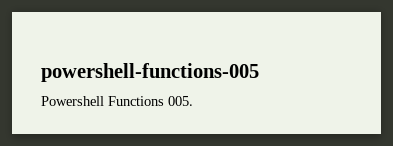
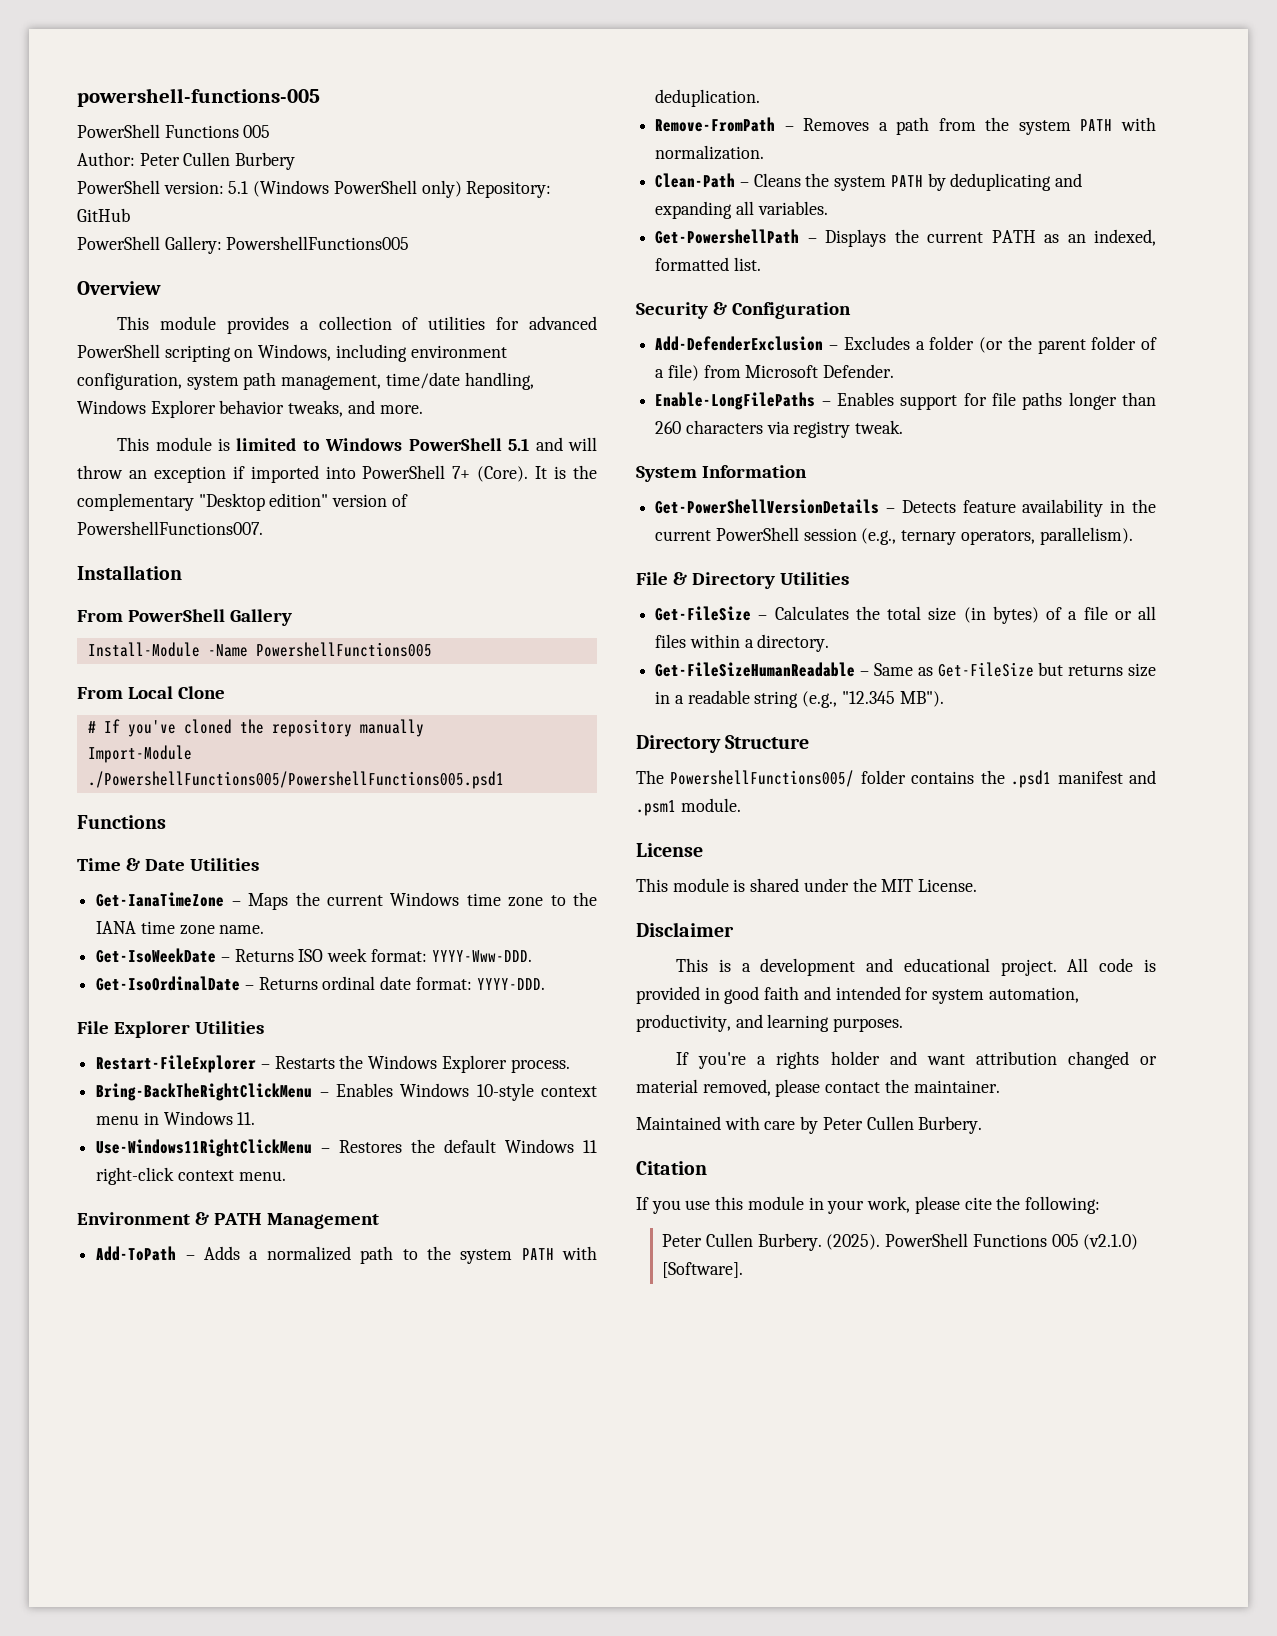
  powershell-functions-005
- Powershell Functions 005.
+ PowerShell Functions 005
+ Author: Peter Cullen Burbery
+ PowerShell version: 5.1 (Windows PowerShell only) Repository: GitHub
+ PowerShell Gallery: PowershellFunctions005
+ Overview
+ This module provides a collection of utilities for advanced PowerShell scripting on Windows, including environment configuration, system path management, time/date handling, Windows Explorer behavior tweaks, and more.
+ This module is limited to Windows PowerShell 5.1 and will throw an exception if imported into PowerShell 7+ (Core). It is the complementary "Desktop edition" version of PowershellFunctions007.
+ Installation
+ From PowerShell Gallery
+ Install-Module -Name PowershellFunctions005
+ From Local Clone
+ # If you've cloned the repository manually
+ Import-Module ./PowershellFunctions005/PowershellFunctions005.psd1
+ Functions
+ Time & Date Utilities
+ Get-IanaTimeZone – Maps the current Windows time zone to the IANA time zone name.
+ Get-IsoWeekDate – Returns ISO week format: YYYY-Www-DDD.
+ Get-IsoOrdinalDate – Returns ordinal date format: YYYY-DDD.
+ File Explorer Utilities
+ Restart-FileExplorer – Restarts the Windows Explorer process.
+ Bring-BackTheRightClickMenu – Enables Windows 10-style context menu in Windows 11.
+ Use-Windows11RightClickMenu – Restores the default Windows 11 right-click context menu.
+ Environment & PATH Management
+ Add-ToPath – Adds a normalized path to the system PATH with deduplication.
+ Remove-FromPath – Removes a path from the system PATH with normalization.
+ Clean-Path – Cleans the system PATH by deduplicating and expanding all variables.
+ Get-PowershellPath – Displays the current PATH as an indexed, formatted list.
+ Security & Configuration
+ Add-DefenderExclusion – Excludes a folder (or the parent folder of a file) from Microsoft Defender.
+ Enable-LongFilePaths – Enables support for file paths longer than 260 characters via registry tweak.
+ System Information
+ Get-PowerShellVersionDetails – Detects feature availability in the current PowerShell session (e.g., ternary operators, parallelism).
+ File & Directory Utilities
+ Get-FileSize – Calculates the total size (in bytes) of a file or all files within a directory.
+ Get-FileSizeHumanReadable – Same as Get-FileSize but returns size in a readable string (e.g., "12.345 MB").
+ Directory Structure
+ The PowershellFunctions005/ folder contains the .psd1 manifest and .psm1 module.
+ License
+ This module is shared under the MIT License.
+ Disclaimer
+ This is a development and educational project. All code is provided in good faith and intended for system automation, productivity, and learning purposes.
+ If you're a rights holder and want attribution changed or material removed, please contact the maintainer.
+ Maintained with care by Peter Cullen Burbery.
+ Citation
+ If you use this module in your work, please cite the following:
+ Peter Cullen Burbery. (2025). PowerShell Functions 005 (v2.1.0) [Software].

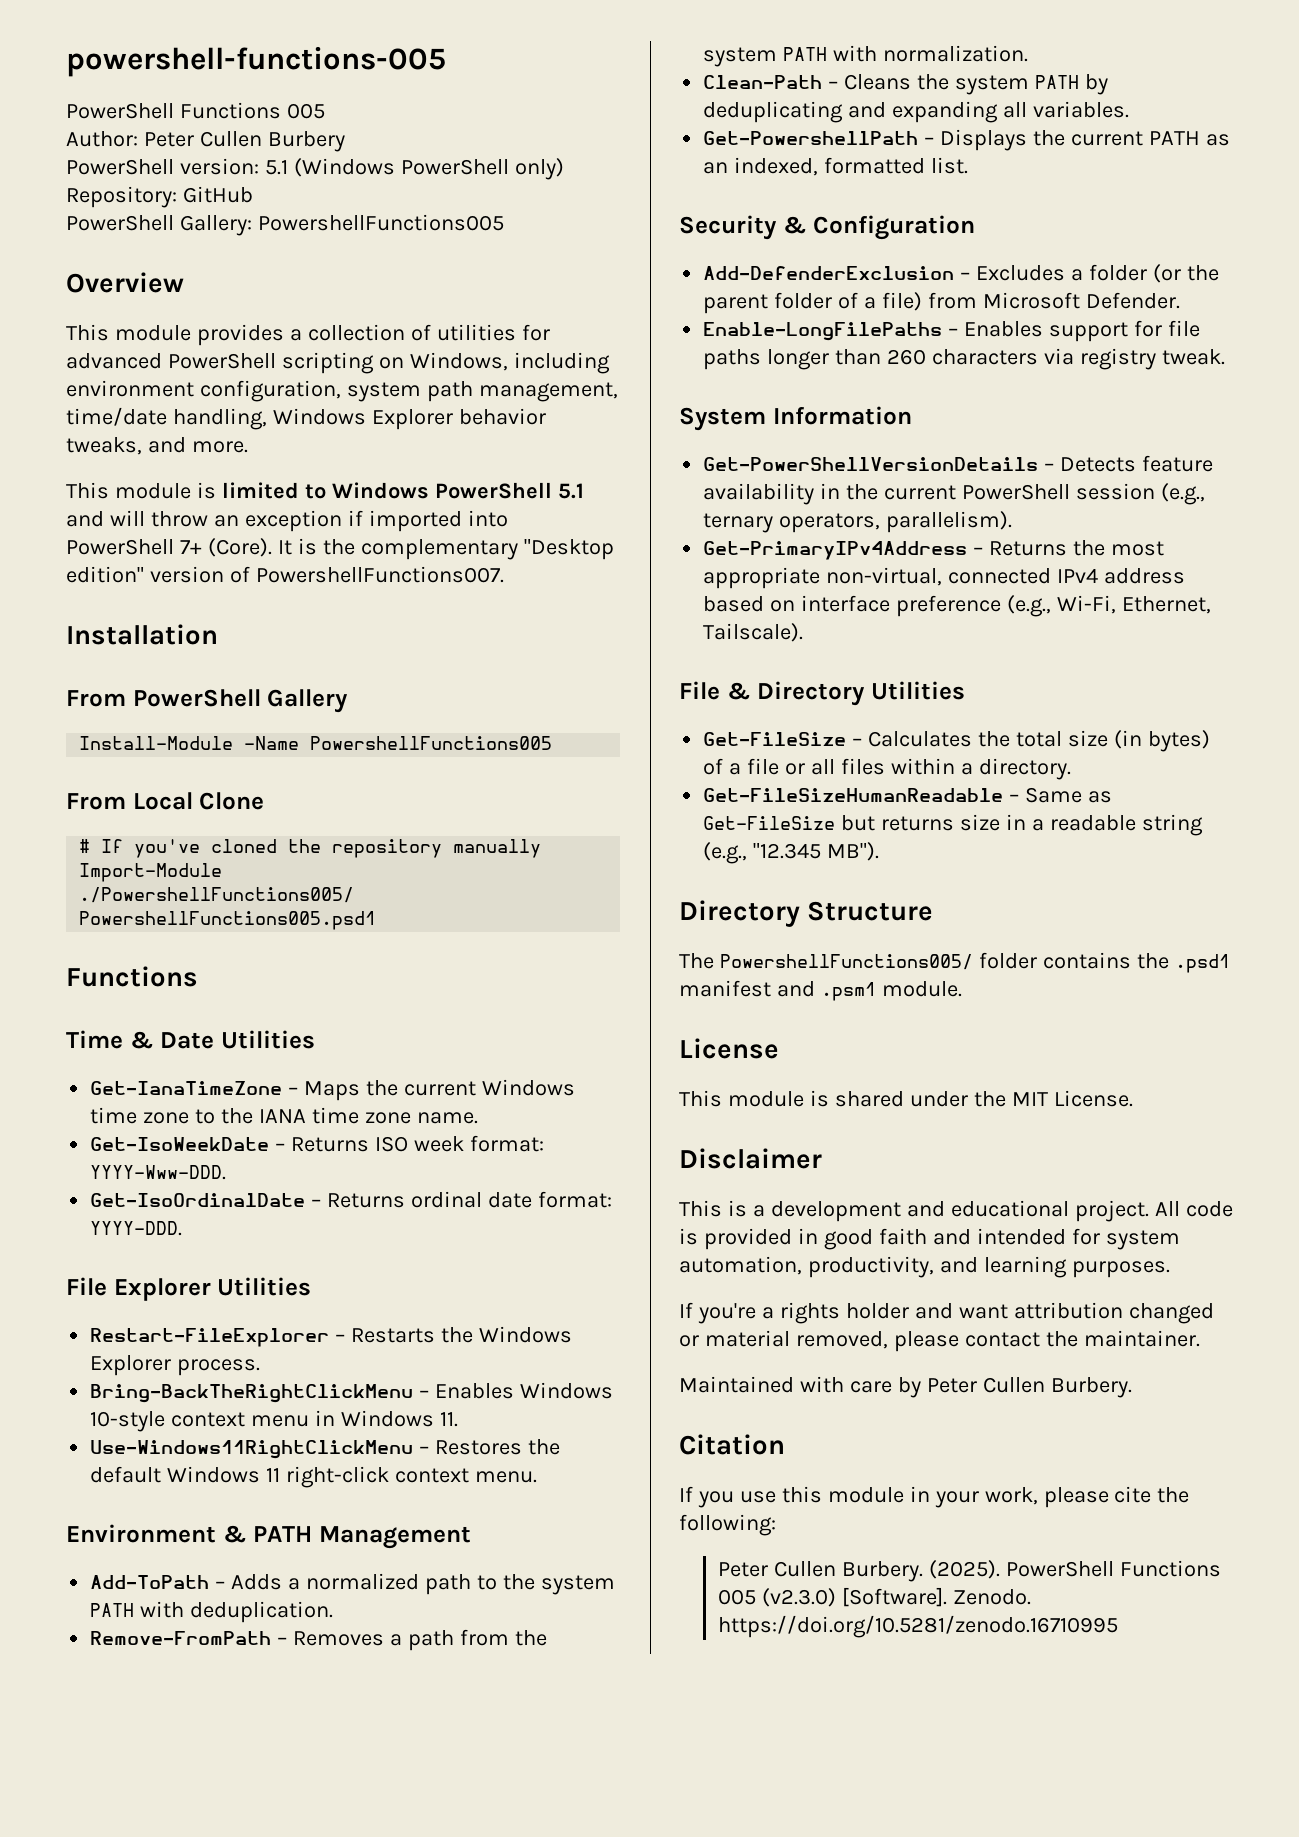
+ Get-PrimaryIPv4Address – Returns the most appropriate non-virtual, connected IPv4 address based on interface preference (e.g., Wi-Fi, Ethernet, Tailscale).
- PowerShell Functions 005 (v2.1.0) [Software].
+ PowerShell Functions 005 (v2.3.0) [Software]. Zenodo. https://doi.org/10.5281/zenodo.16710995

